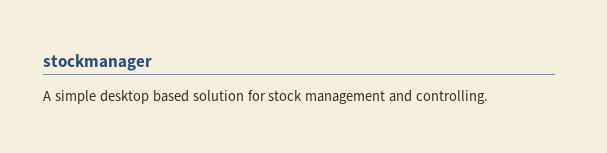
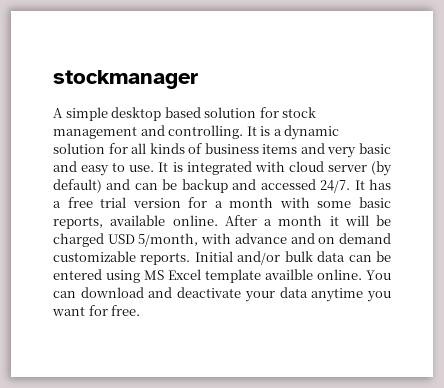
+ It is a dynamic solution for all kinds of business items and very basic and easy to use. It is integrated with cloud server (by default) and can be backup and accessed 24/7. It has a free trial version for a month with some basic reports, available online. After a month it will be charged USD 5/month, with advance and on demand customizable reports. Initial and/or bulk data can be entered using MS Excel template availble online. You can download and deactivate your data anytime you want for free.

